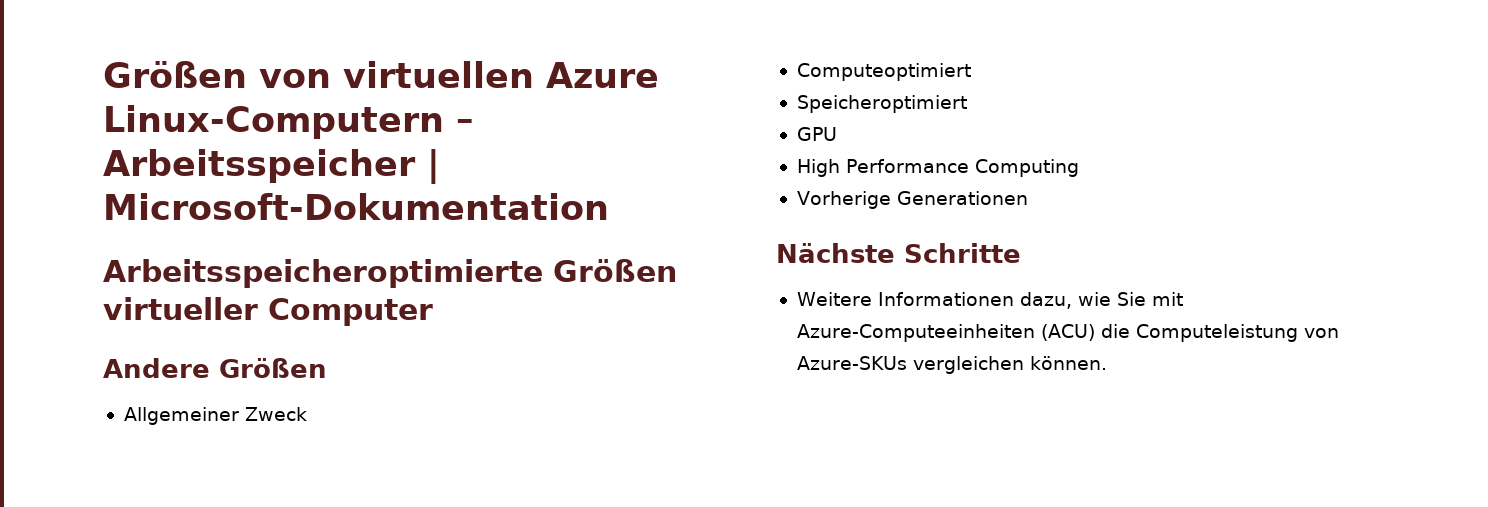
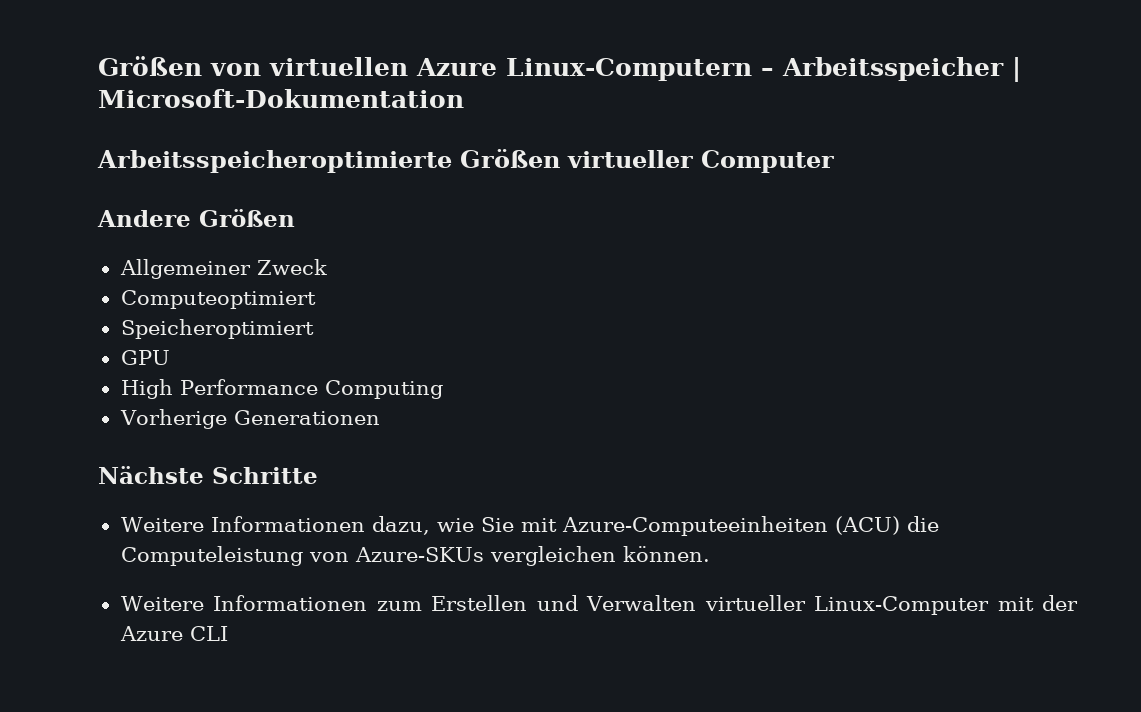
+ Weitere Informationen zum Erstellen und Verwalten virtueller Linux-Computer mit der Azure CLI

